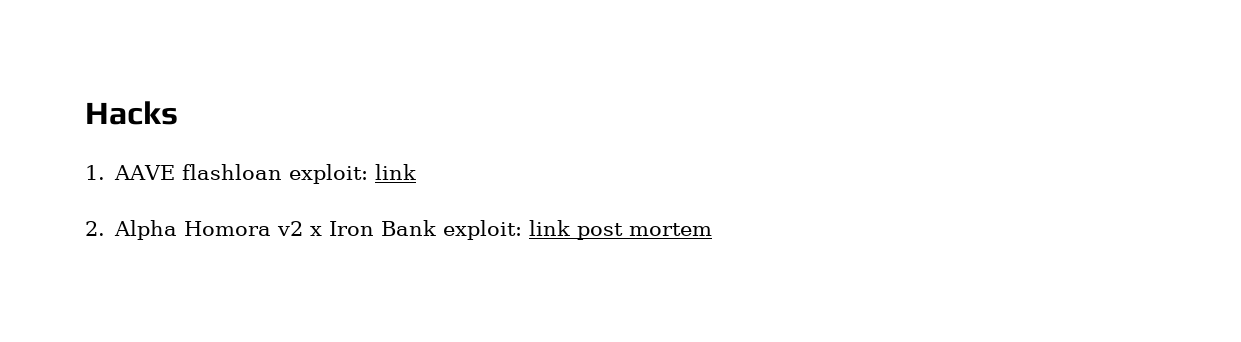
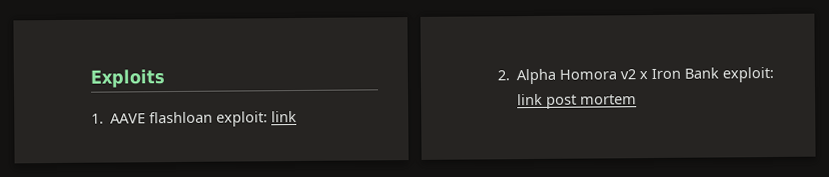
- Hacks
+ Exploits

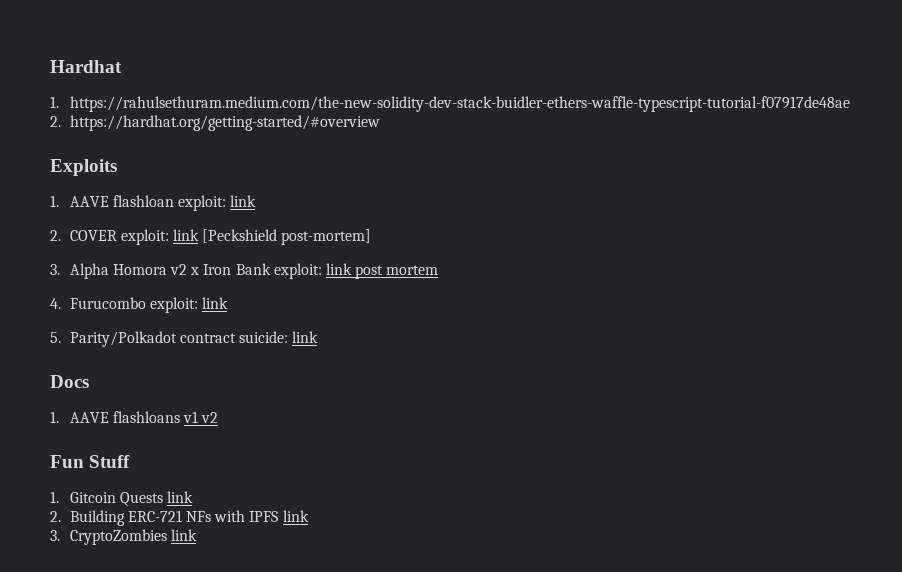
+ Hardhat
+ 1. https://rahulsethuram.medium.com/the-new-solidity-dev-stack-buidler-ethers-waffle-typescript-tutorial-f07917de48ae
+ 2. https://hardhat.org/getting-started/#overview
- 2. Alpha Homora v2 x Iron Bank exploit: link post mortem
+ 2. COVER exploit: link [Peckshield post-mortem]
+ 3. Alpha Homora v2 x Iron Bank exploit: link post mortem
+ 4. Furucombo exploit: link
+ 5. Parity/Polkadot contract suicide: link
+ Docs
+ 1. AAVE flashloans v1 v2
+ Fun Stuff
+ 1. Gitcoin Quests link
+ 2. Building ERC-721 NFs with IPFS link
+ 3. CryptoZombies link

